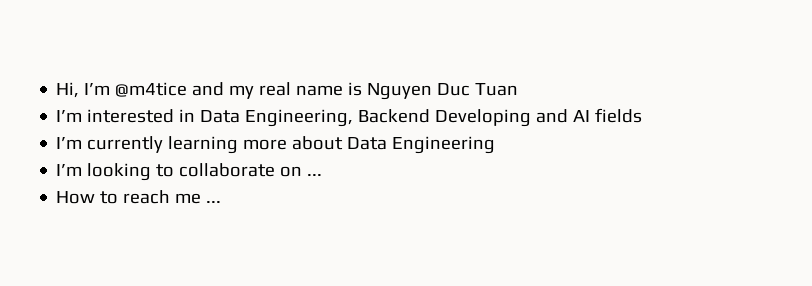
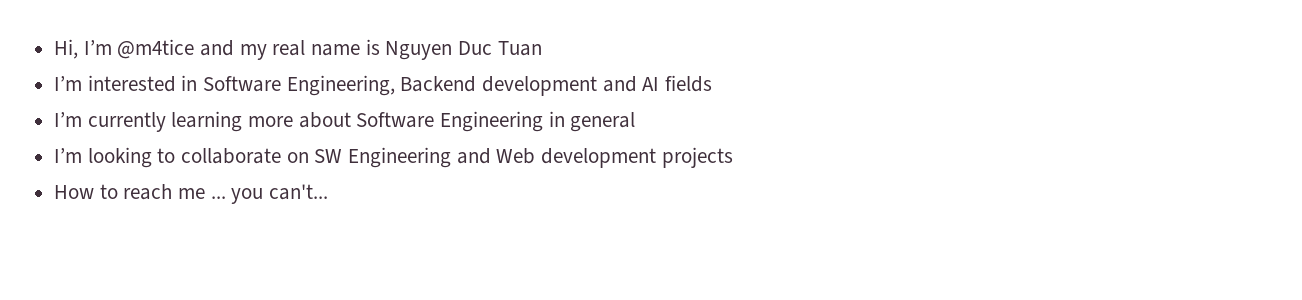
- I’m interested in Data Engineering, Backend Developing and AI fields
+ I’m interested in Software Engineering, Backend development and AI fields
- I’m currently learning more about Data Engineering
+ I’m currently learning more about Software Engineering in general
- I’m looking to collaborate on ...
+ I’m looking to collaborate on SW Engineering and Web development projects
- How to reach me ...
+ How to reach me ... you can't...

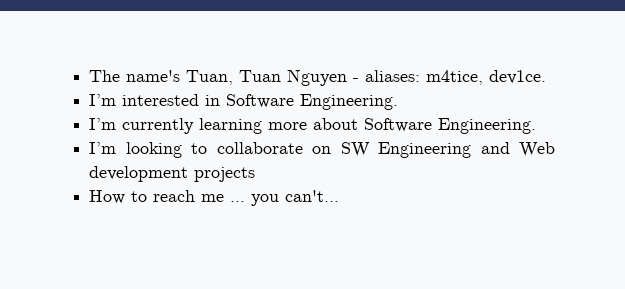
- Hi, I’m @m4tice and my real name is Nguyen Duc Tuan
- I’m interested in Software Engineering, Backend development and AI fields
+ The name's Tuan, Tuan Nguyen - aliases: m4tice, dev1ce.
+ I’m interested in Software Engineering.
- I’m currently learning more about Software Engineering in general
+ I’m currently learning more about Software Engineering.

